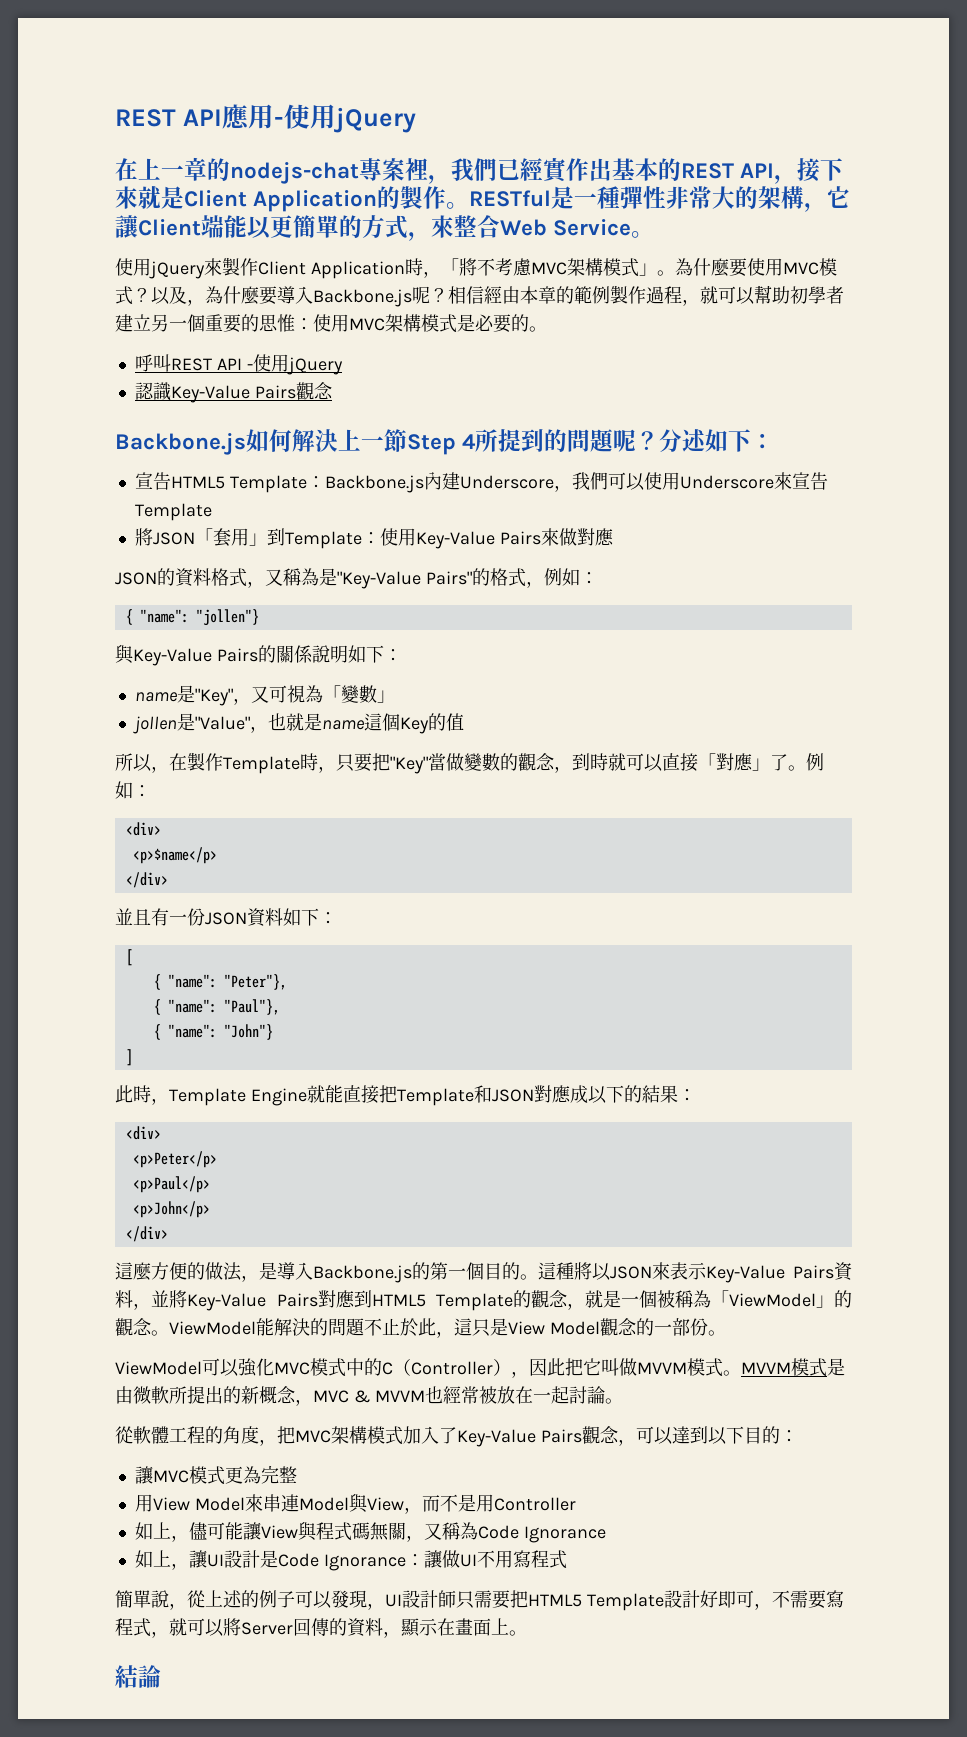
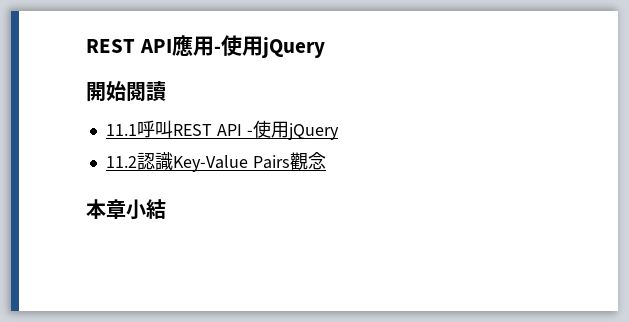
- 在上一章的nodejs-chat專案裡，我們已經實作出基本的REST API，接下來就是Client Application的製作。RESTful是一種彈性非常大的架構，它讓Client端能以更簡單的方式，來整合Web Service。
- 使用jQuery來製作Client Application時，「將不考慮MVC架構模式」。為什麼要使用MVC模式？以及，為什麼要導入Backbone.js呢？相信經由本章的範例製作過程，就可以幫助初學者建立另一個重要的思惟：使用MVC架構模式是必要的。
- 呼叫REST API -使用jQuery
+ 開始閱讀
+ 11.1呼叫REST API -使用jQuery
- 認識Key-Value Pairs觀念
+ 11.2認識Key-Value Pairs觀念
- Backbone.js如何解決上一節Step 4所提到的問題呢？分述如下：
- 宣告HTML5 Template：Backbone.js內建Underscore，我們可以使用Underscore來宣告Template
- 將JSON「套用」到Template：使用Key-Value Pairs來做對應
- JSON的資料格式，又稱為是"Key-Value Pairs"的格式，例如：
- { "name": "jollen"}
- 與Key-Value Pairs的關係說明如下：
- name是"Key"，又可視為「變數」
- jollen是"Value"，也就是name這個Key的值
- 所以，在製作Template時，只要把"Key"當做變數的觀念，到時就可以直接「對應」了。例如：
- <div>
- <p>$name</p>
- </div>
- 並且有一份JSON資料如下：
- [
- { "name": "Peter"},
- { "name": "Paul"},
- { "name": "John"}
- ]
- 此時，Template Engine就能直接把Template和JSON對應成以下的結果：
- <div>
- <p>Peter</p>
- <p>Paul</p>
- <p>John</p>
- </div>
- 這麼方便的做法，是導入Backbone.js的第一個目的。這種將以JSON來表示Key-Value Pairs資料，並將Key-Value Pairs對應到HTML5 Template的觀念，就是一個被稱為「ViewModel」的觀念。ViewModel能解決的問題不止於此，這只是View Model觀念的一部份。
- ViewModel可以強化MVC模式中的C（Controller），因此把它叫做MVVM模式。MVVM模式是由微軟所提出的新概念，MVC & MVVM也經常被放在一起討論。
- 從軟體工程的角度，把MVC架構模式加入了Key-Value Pairs觀念，可以達到以下目的：
- 讓MVC模式更為完整
- 用View Model來串連Model與View，而不是用Controller
- 如上，儘可能讓View與程式碼無關，又稱為Code Ignorance
- 如上，讓UI設計是Code Ignorance：讓做UI不用寫程式
- 簡單說，從上述的例子可以發現，UI設計師只需要把HTML5 Template設計好即可，不需要寫程式，就可以將Server回傳的資料，顯示在畫面上。
- 結論
+ 本章小結

